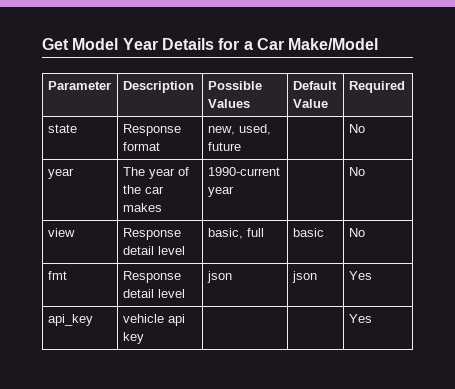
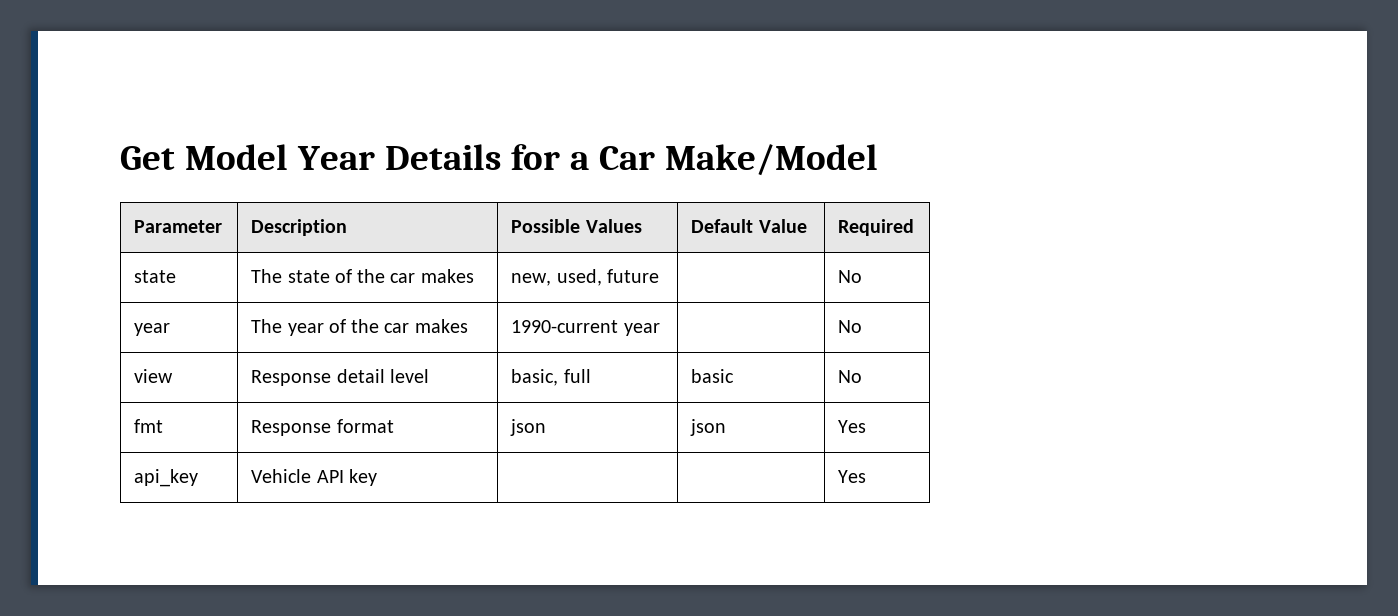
- state | Response format | new, used, future | | No
+ state | The state of the car makes | new, used, future | | No
- fmt | Response detail level | json | json | Yes
+ fmt | Response format | json | json | Yes
- api_key | vehicle api key | | | Yes
+ api_key | Vehicle API key | | | Yes

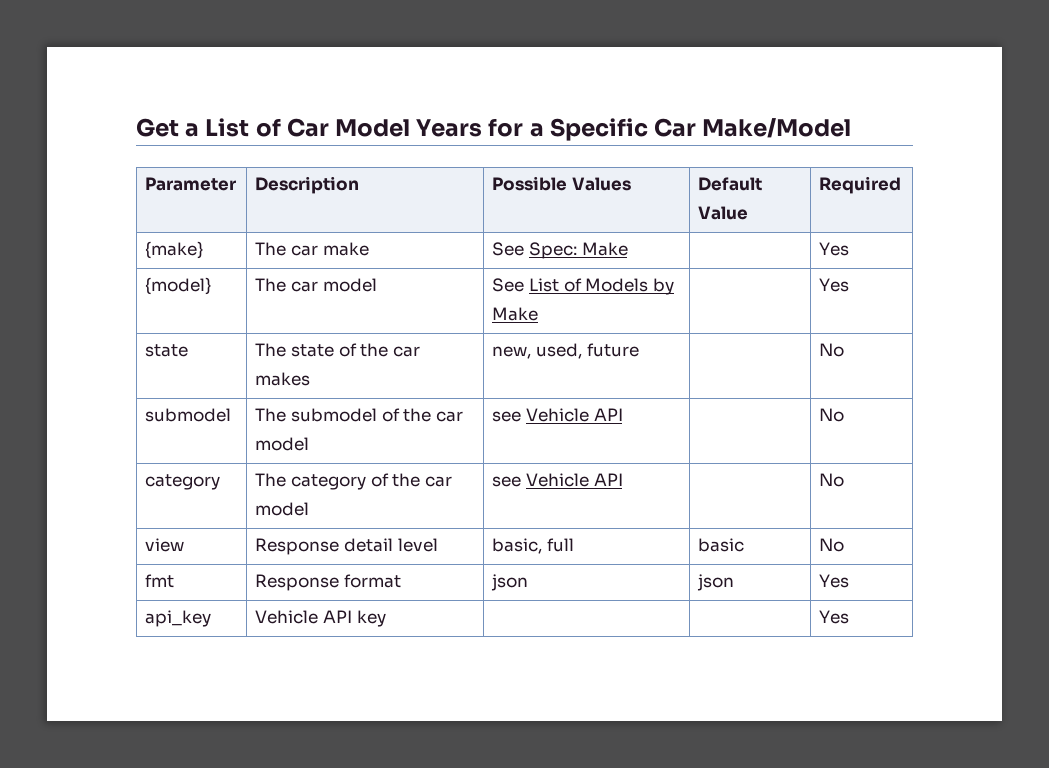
- Get Model Year Details for a Car Make/Model
+ Get a List of Car Model Years for a Specific Car Make/Model
+ {make} | The car make | See Spec: Make | | Yes
+ {model} | The car model | See List of Models by Make | | Yes
- year | The year of the car makes | 1990-current year | | No
+ submodel | The submodel of the car model | see Vehicle API | | No
+ category | The category of the car model | see Vehicle API | | No

